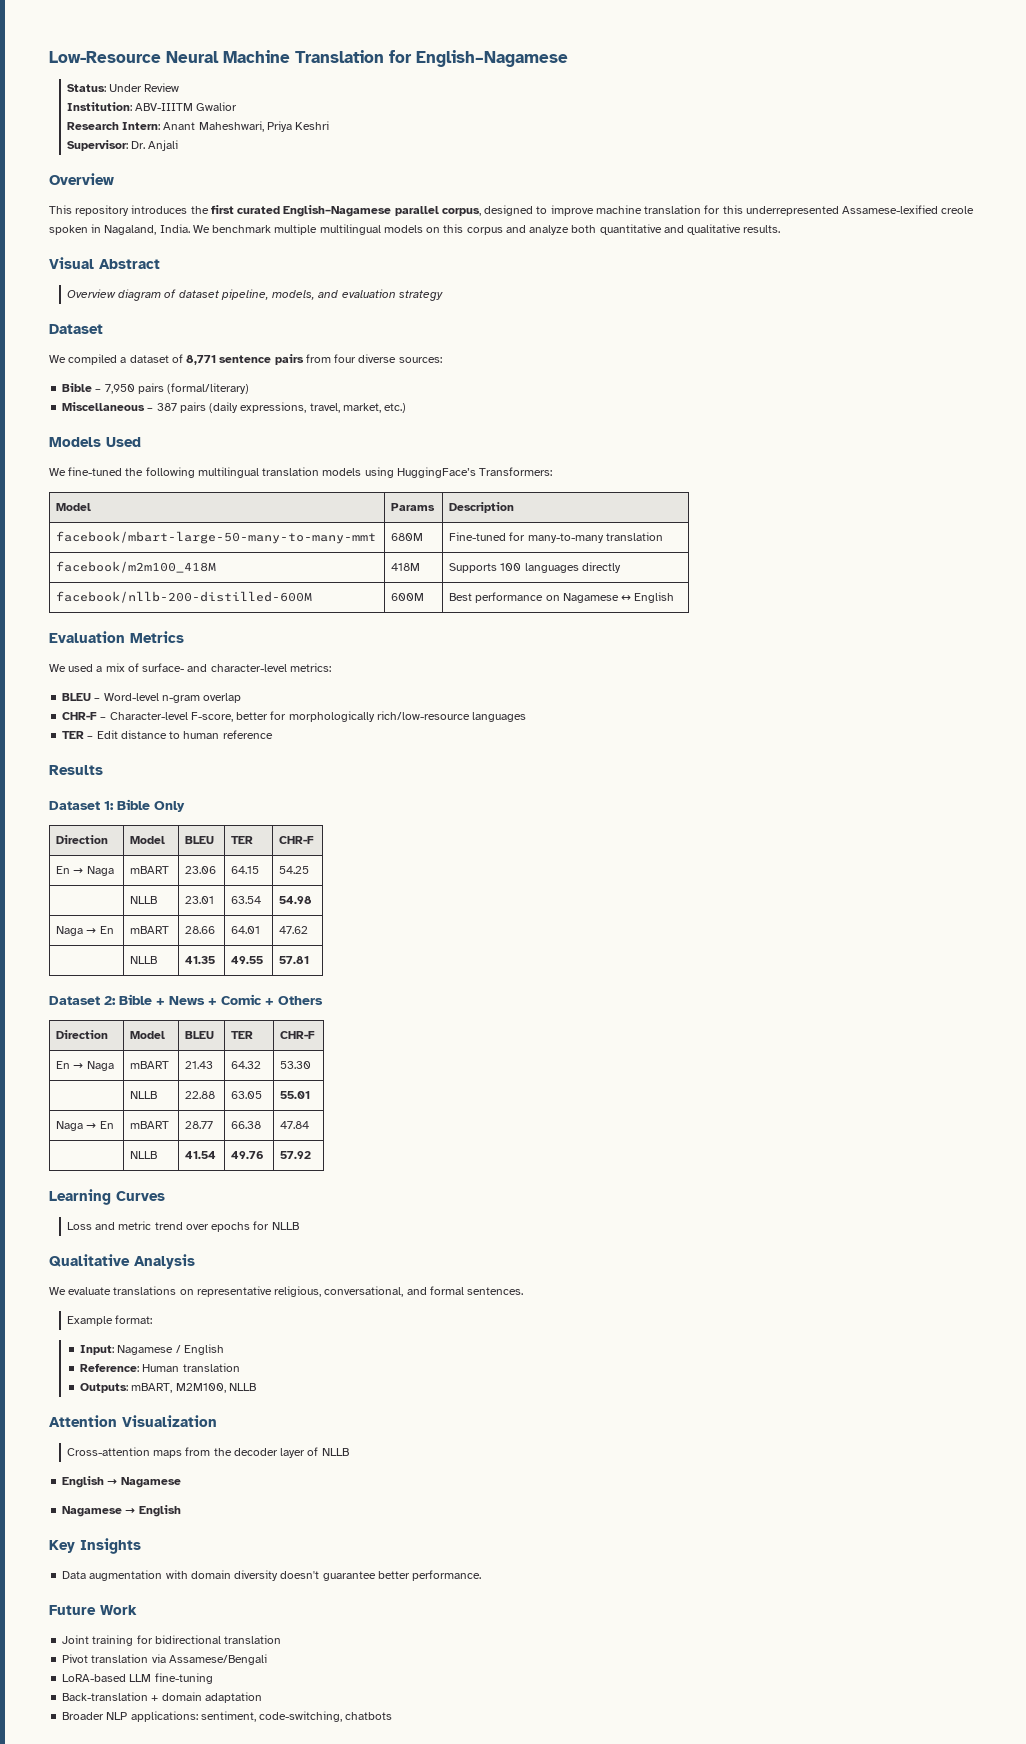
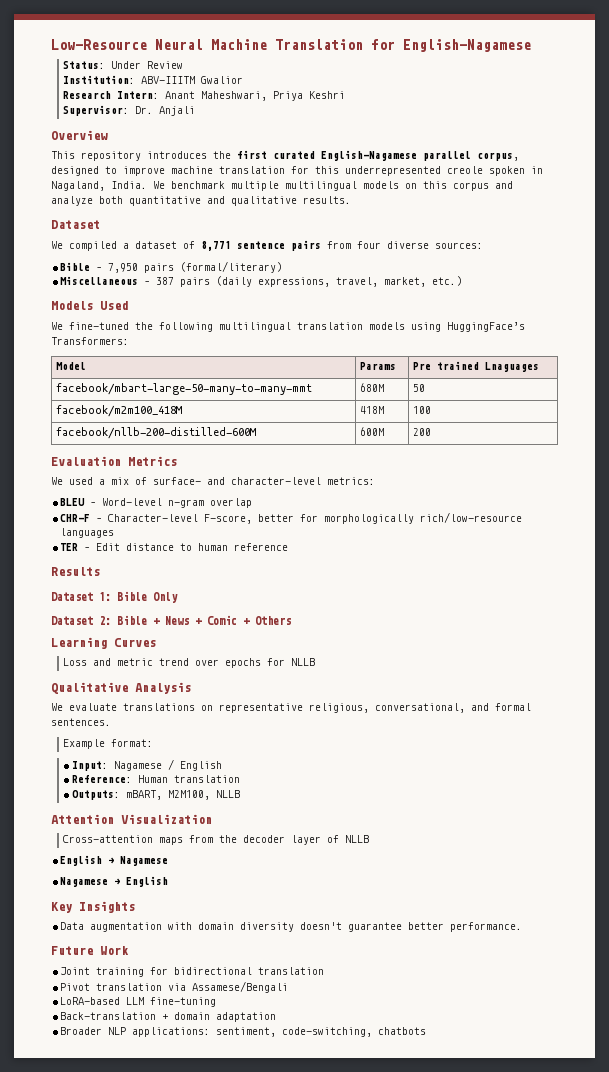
- This repository introduces the first curated English–Nagamese parallel corpus, designed to improve machine translation for this underrepresented Assamese-lexified creole spoken in Nagaland, India.
+ This repository introduces the first curated English–Nagamese parallel corpus, designed to improve machine translation for this underrepresented creole spoken in Nagaland, India.
- Visual Abstract
- Overview diagram of dataset pipeline, models, and evaluation strategy
- Model | Params | Description
+ Model | Params | Pre trained Lnaguages
- facebook/mbart-large-50-many-to-many-mmt | 680M | Fine-tuned for many-to-many translation
+ facebook/mbart-large-50-many-to-many-mmt | 680M | 50
- facebook/m2m100_418M | 418M | Supports 100 languages directly
+ facebook/m2m100_418M | 418M | 100
- facebook/nllb-200-distilled-600M | 600M | Best performance on Nagamese ↔ English
+ facebook/nllb-200-distilled-600M | 600M | 200
  Dataset 1: Bible Only
- Direction | Model | BLEU | TER | CHR-F
- En → Naga | mBART | 23.06 | 64.15 | 54.25
- | NLLB | 23.01 | 63.54 | 54.98
- Naga → En | mBART | 28.66 | 64.01 | 47.62
- | NLLB | 41.35 | 49.55 | 57.81
  Dataset 2: Bible + News + Comic + Others
- Direction | Model | BLEU | TER | CHR-F
- En → Naga | mBART | 21.43 | 64.32 | 53.30
- | NLLB | 22.88 | 63.05 | 55.01
- Naga → En | mBART | 28.77 | 66.38 | 47.84
- | NLLB | 41.54 | 49.76 | 57.92

